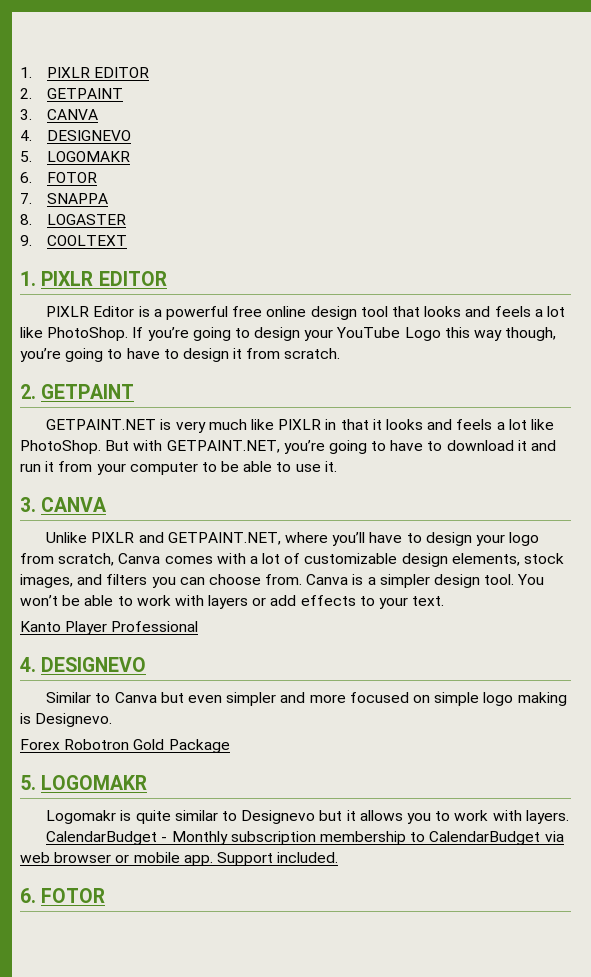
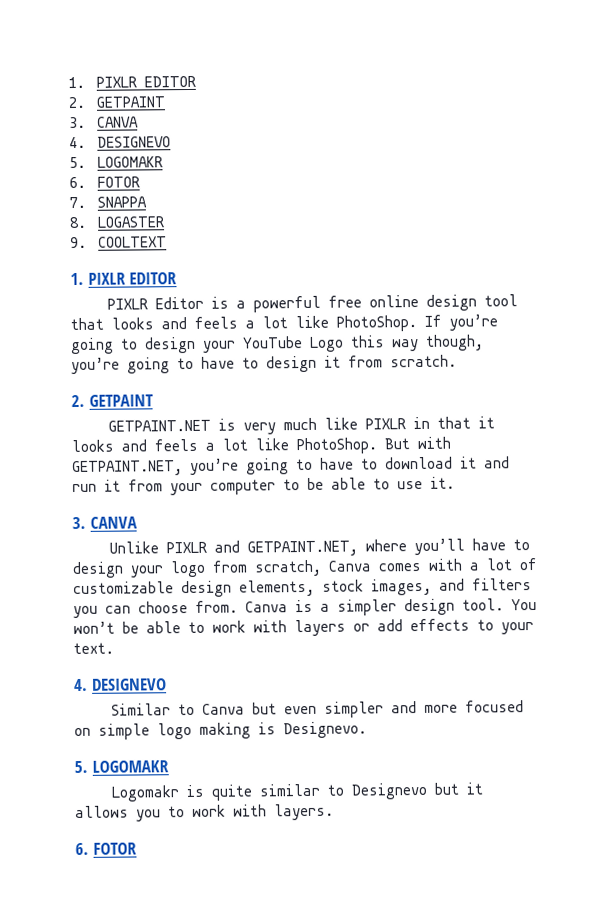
- Kanto Player Professional
- Forex Robotron Gold Package
- CalendarBudget - Monthly subscription membership to CalendarBudget via web browser or mobile app. Support included.

